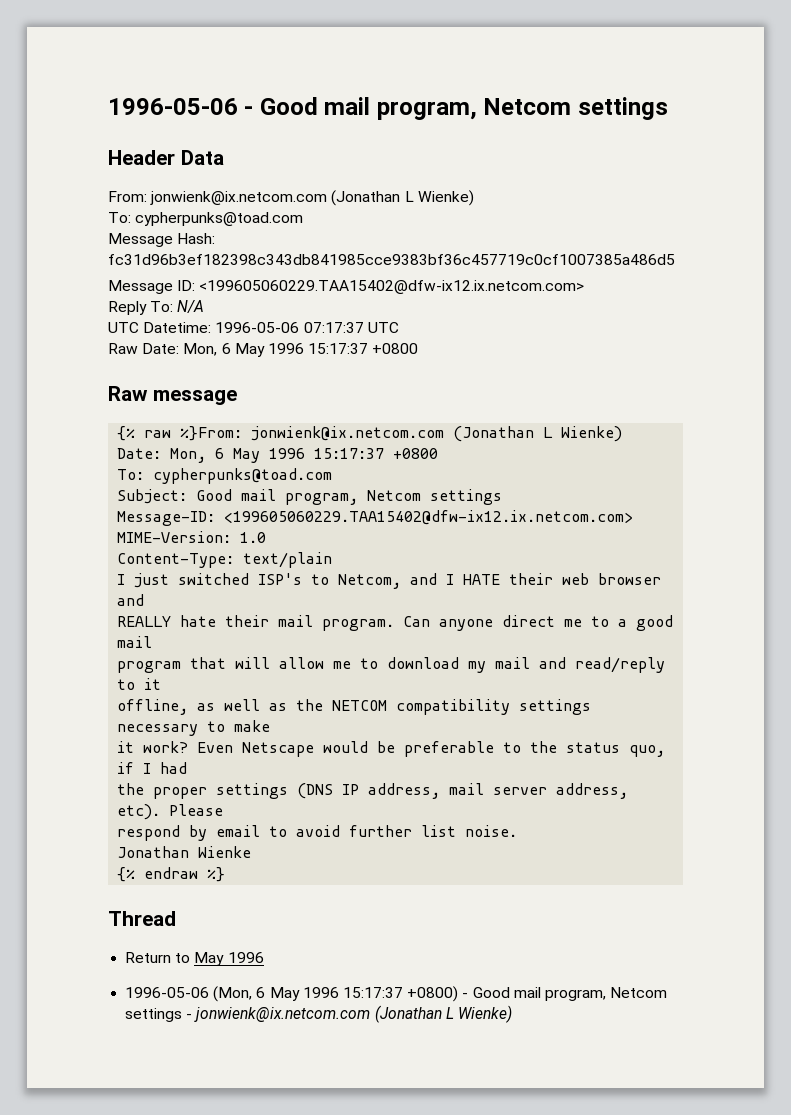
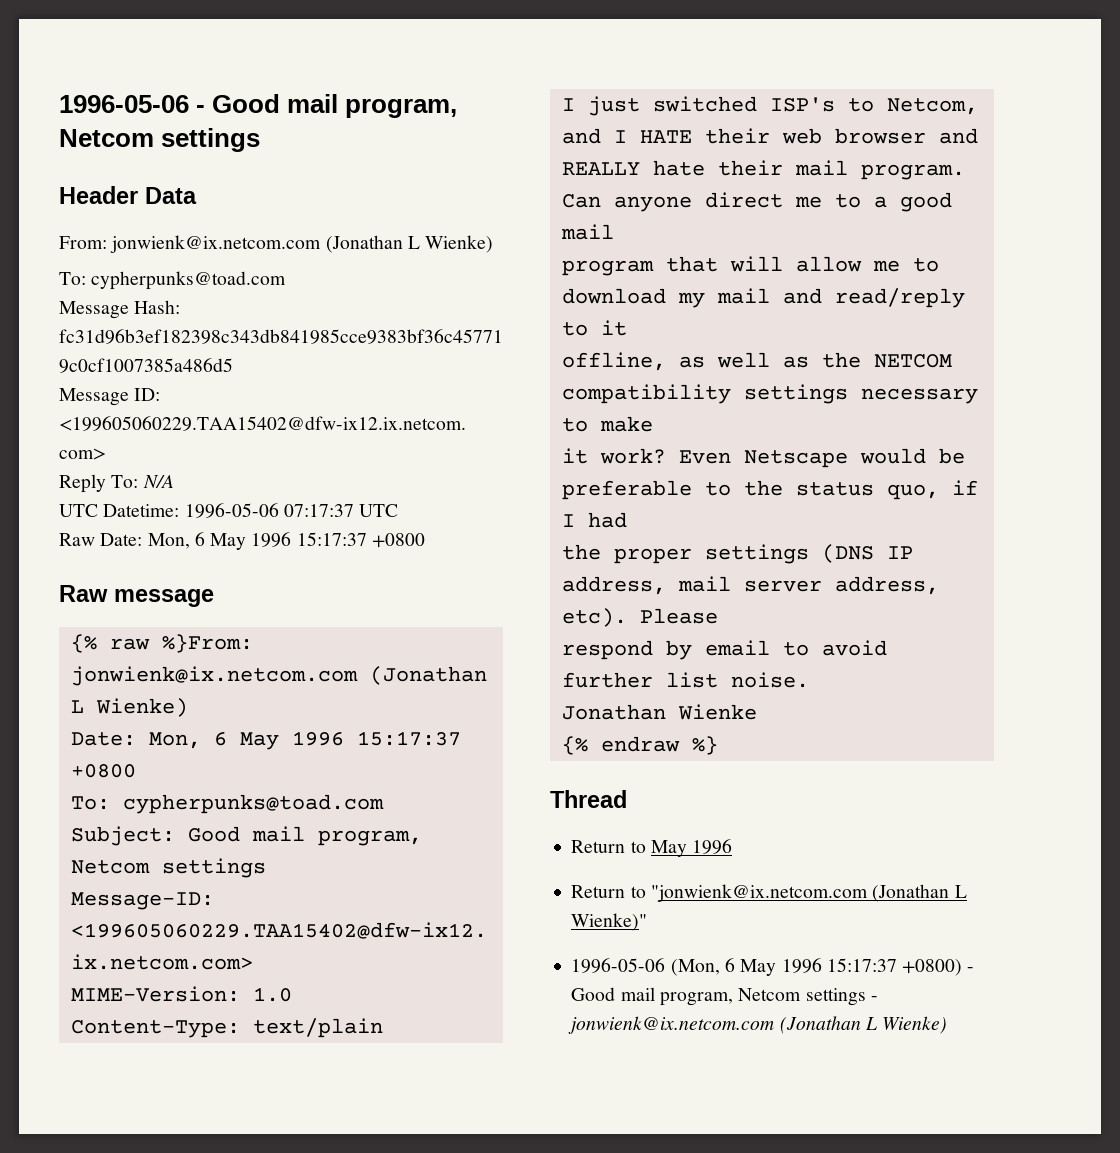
+ Return to "jonwienk@ix.netcom.com (Jonathan L Wienke)"

